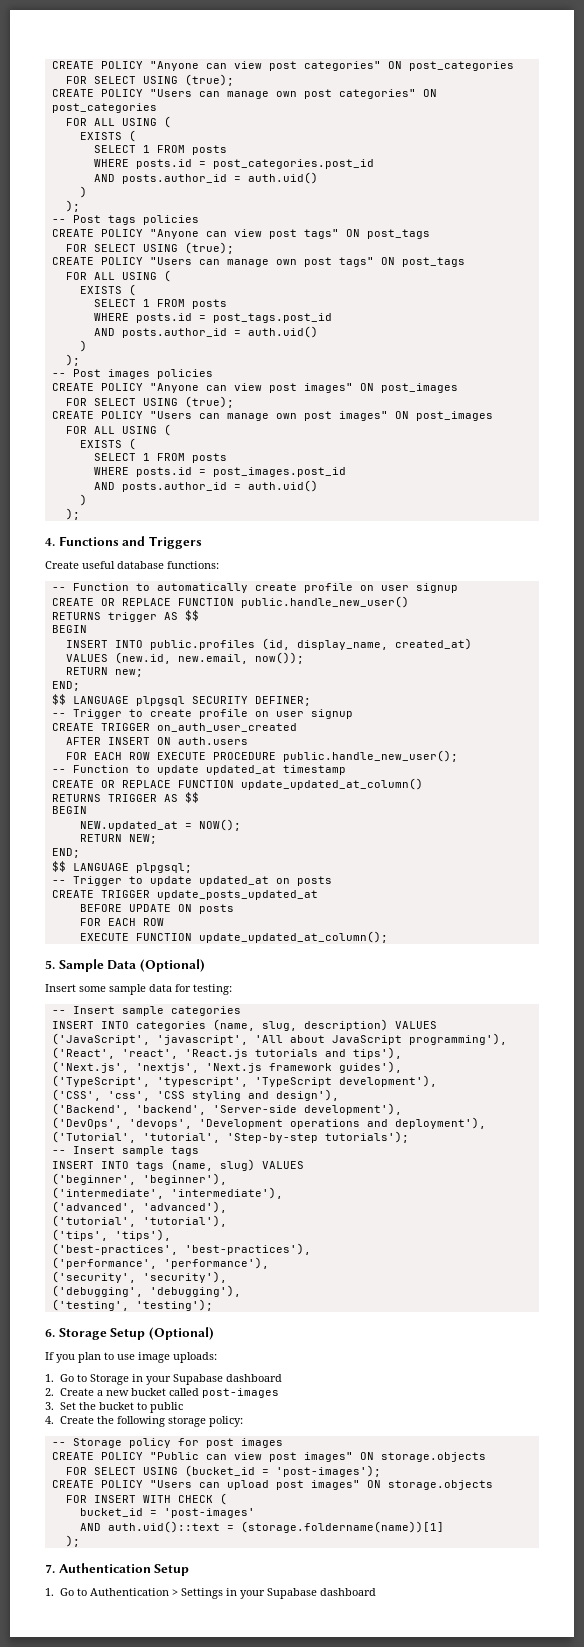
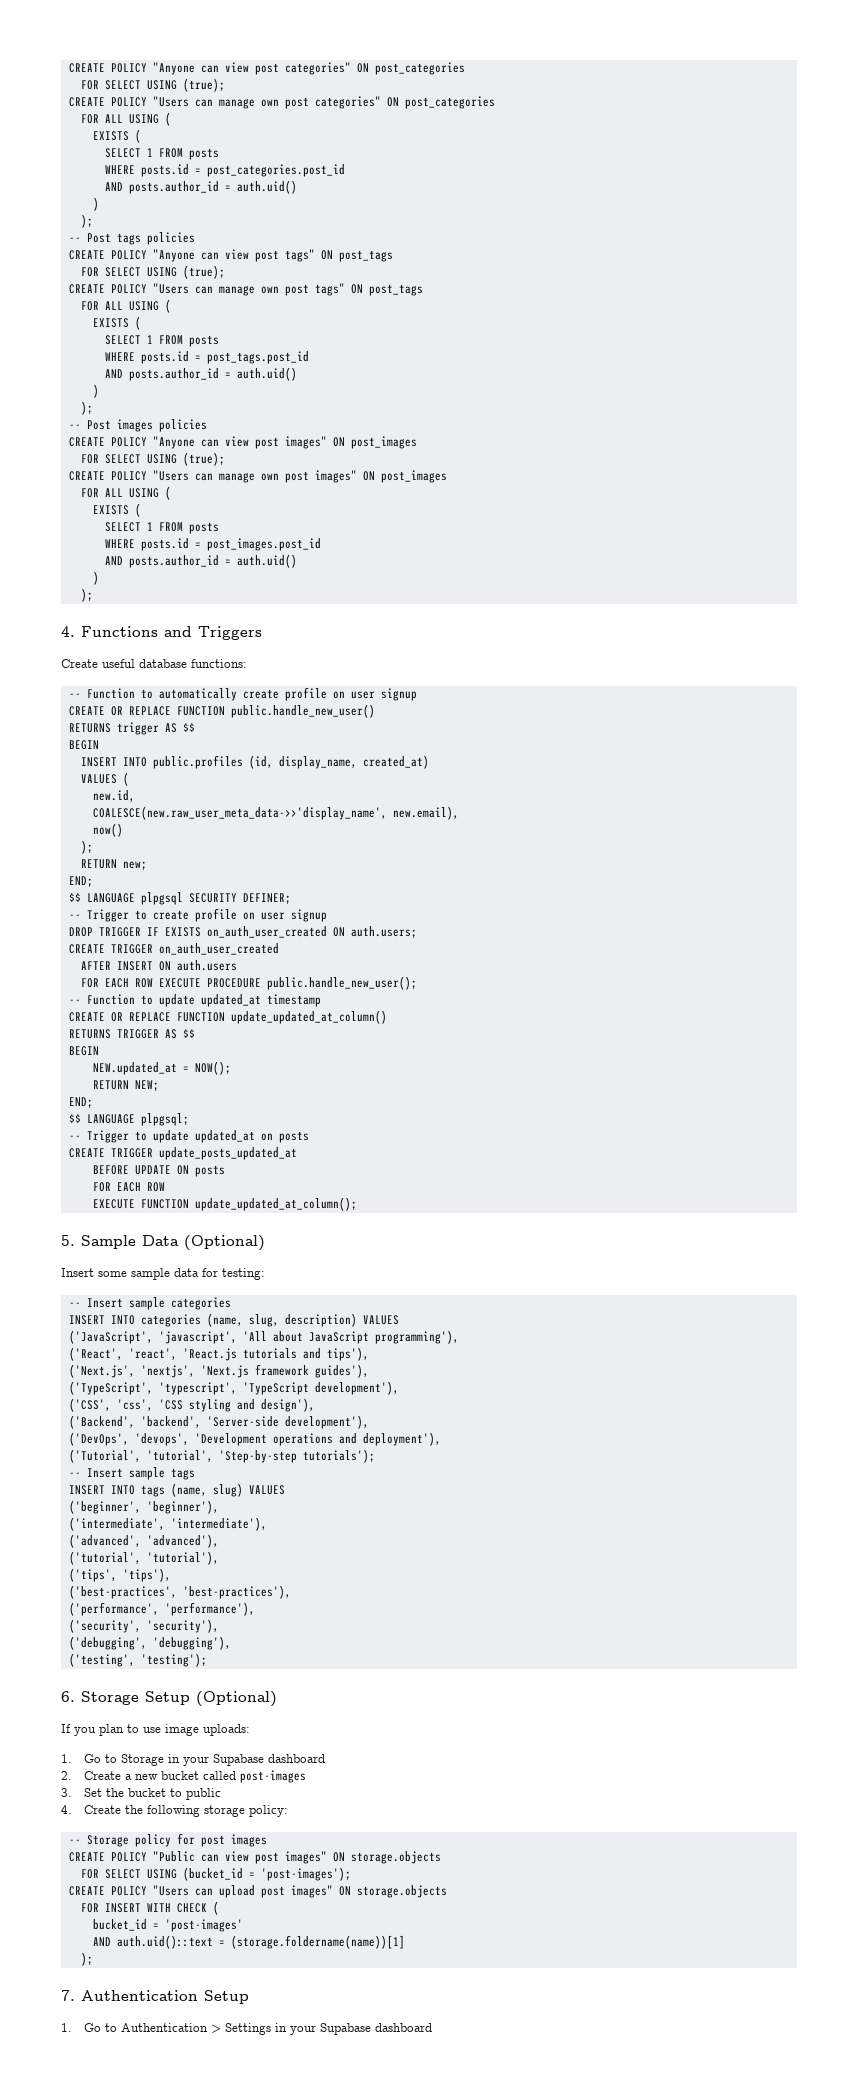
- VALUES (new.id, new.email, now());
+ VALUES (
+ new.id,
+ COALESCE(new.raw_user_meta_data->>'display_name', new.email),
+ now()
+ );
+ DROP TRIGGER IF EXISTS on_auth_user_created ON auth.users;

